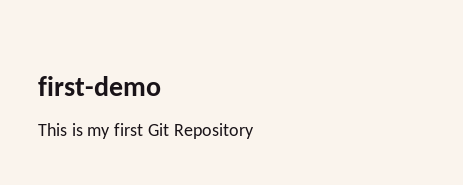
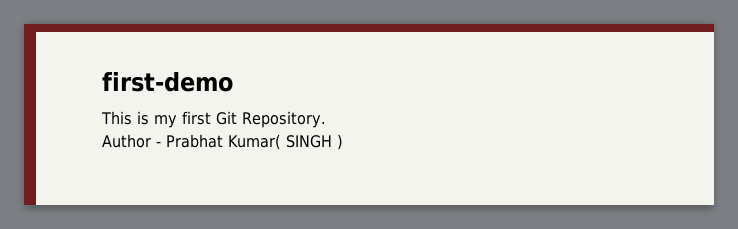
- This is my first Git Repository
+ This is my first Git Repository.
+ Author - Prabhat Kumar( SINGH )

